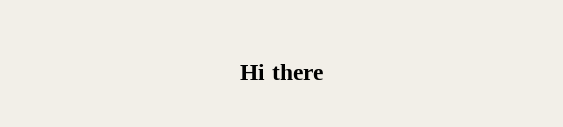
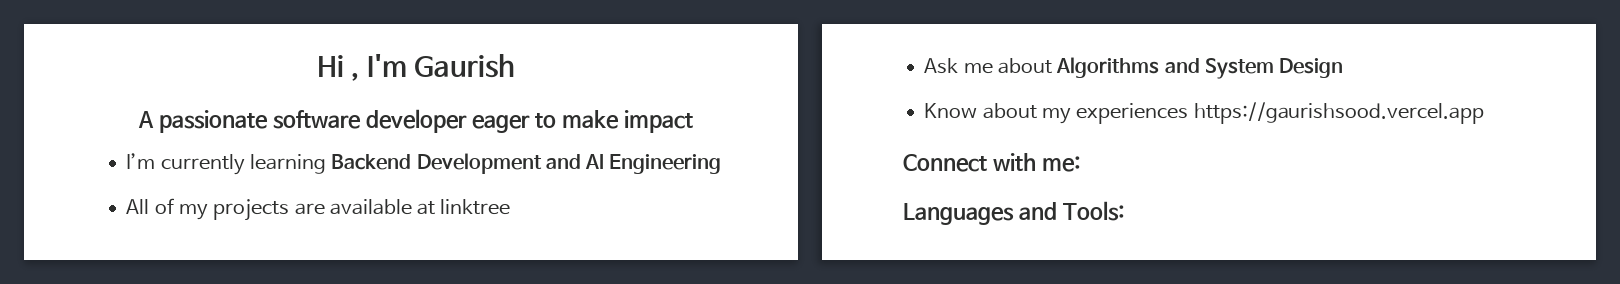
- Hi there
+ Hi , I'm Gaurish
+ A passionate software developer eager to make impact
+ I’m currently learning Backend Development and AI Engineering
+ All of my projects are available at linktree
+ Ask me about Algorithms and System Design
+ Know about my experiences https://gaurishsood.vercel.app
+ Connect with me:
+ Languages and Tools:

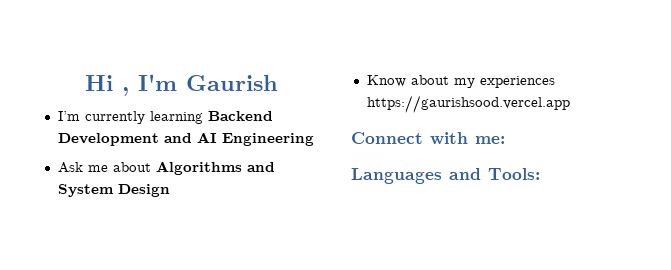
- A passionate software developer eager to make impact
- All of my projects are available at linktree

